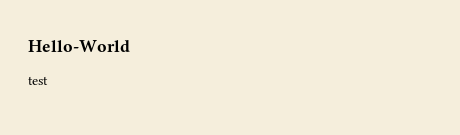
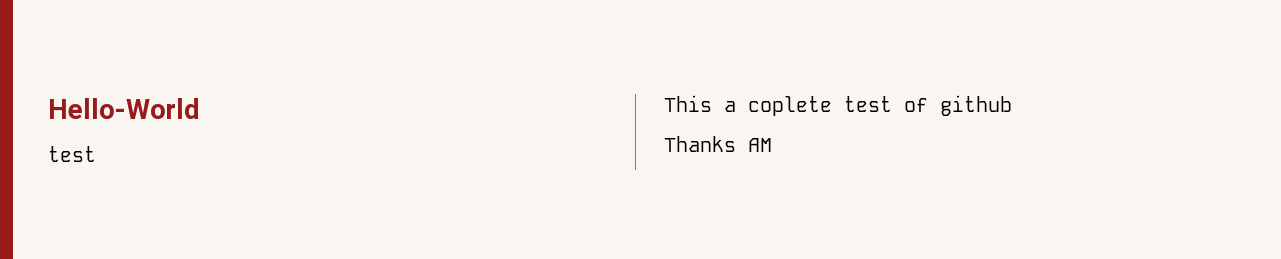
+ This a coplete test of github
+ Thanks AM

